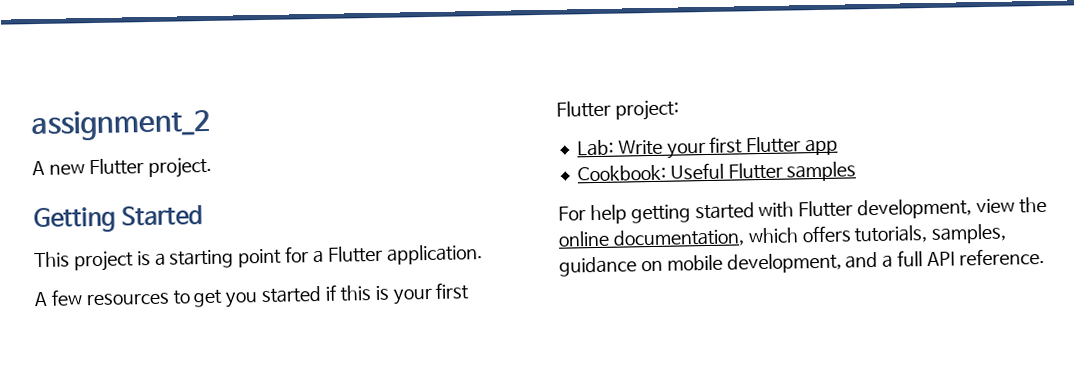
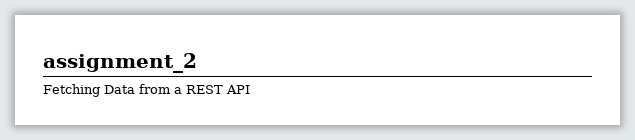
- A new Flutter project.
- Getting Started
- This project is a starting point for a Flutter application.
- A few resources to get you started if this is your first Flutter project:
- Lab: Write your first Flutter app
- Cookbook: Useful Flutter samples
- For help getting started with Flutter development, view the online documentation, which offers tutorials, samples, guidance on mobile development, and a full API reference.
+ Fetching Data from a REST API

